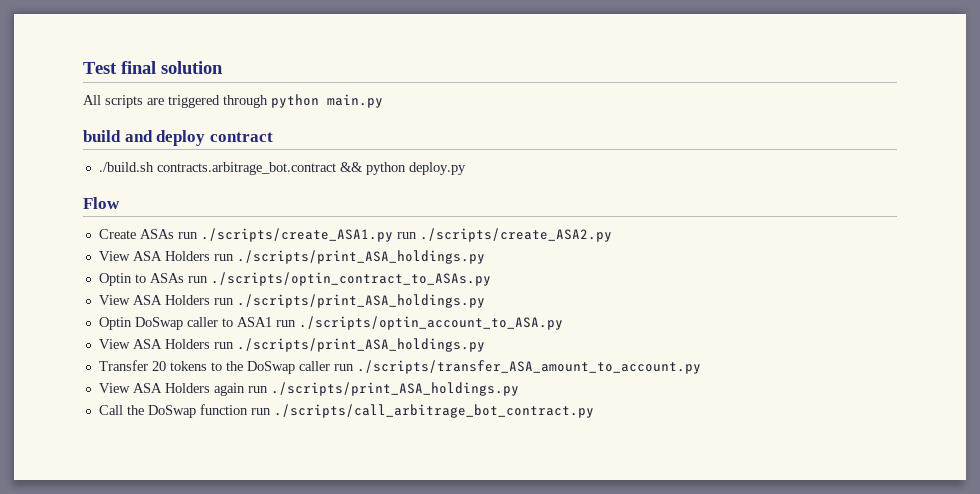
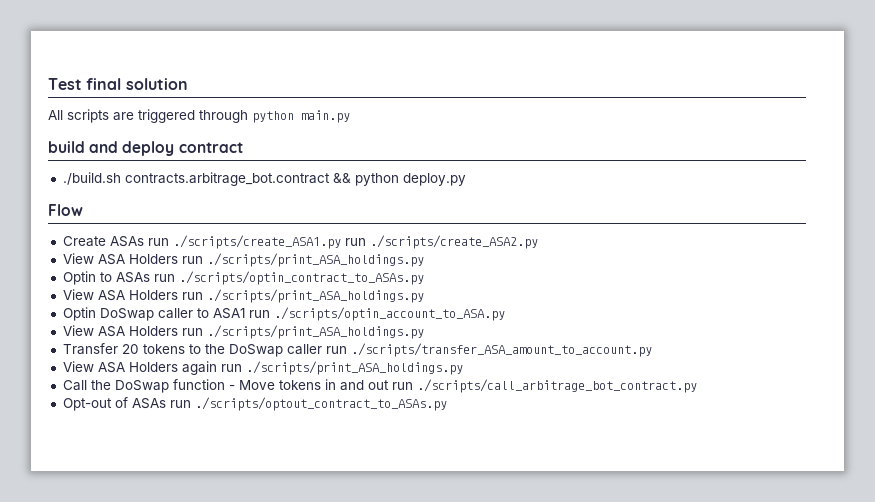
- Call the DoSwap function run ./scripts/call_arbitrage_bot_contract.py
+ Call the DoSwap function - Move tokens in and out run ./scripts/call_arbitrage_bot_contract.py
+ Opt-out of ASAs run ./scripts/optout_contract_to_ASAs.py

